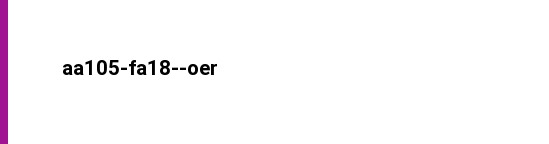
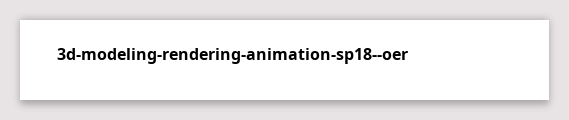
- aa105-fa18--oer
+ 3d-modeling-rendering-animation-sp18--oer

